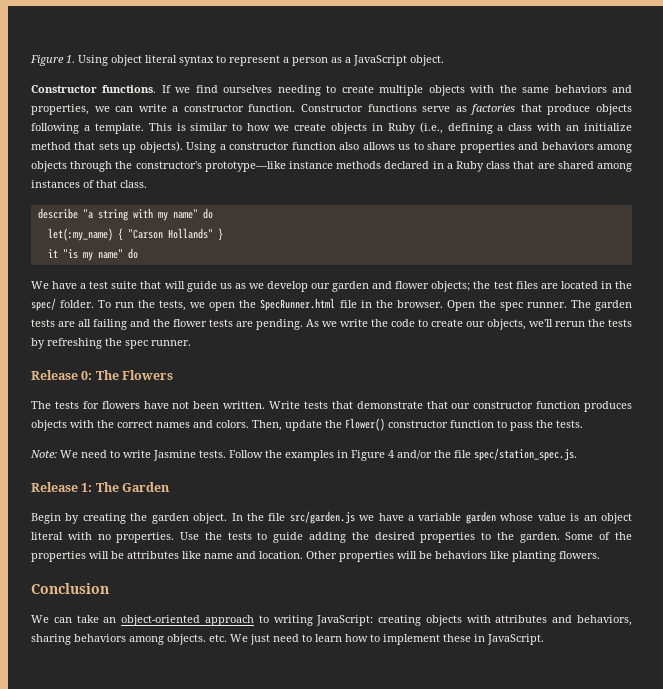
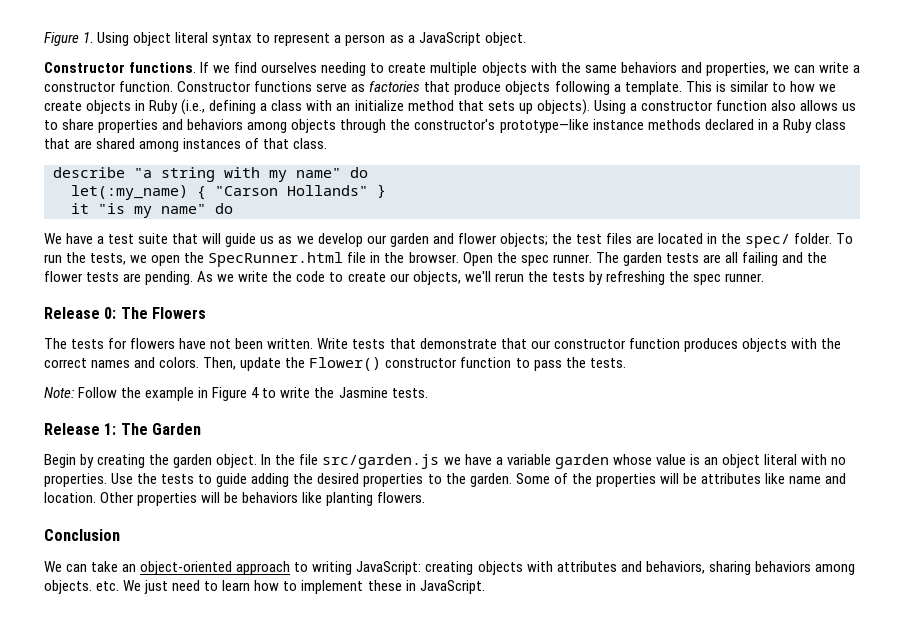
- Note: We need to write Jasmine tests. Follow the examples in Figure 4 and/or the file spec/station_spec.js.
+ Note: Follow the example in Figure 4 to write the Jasmine tests.

